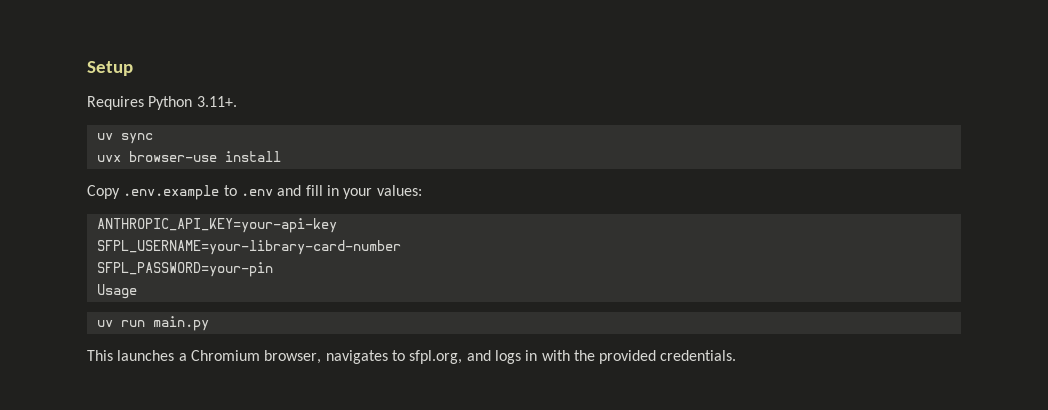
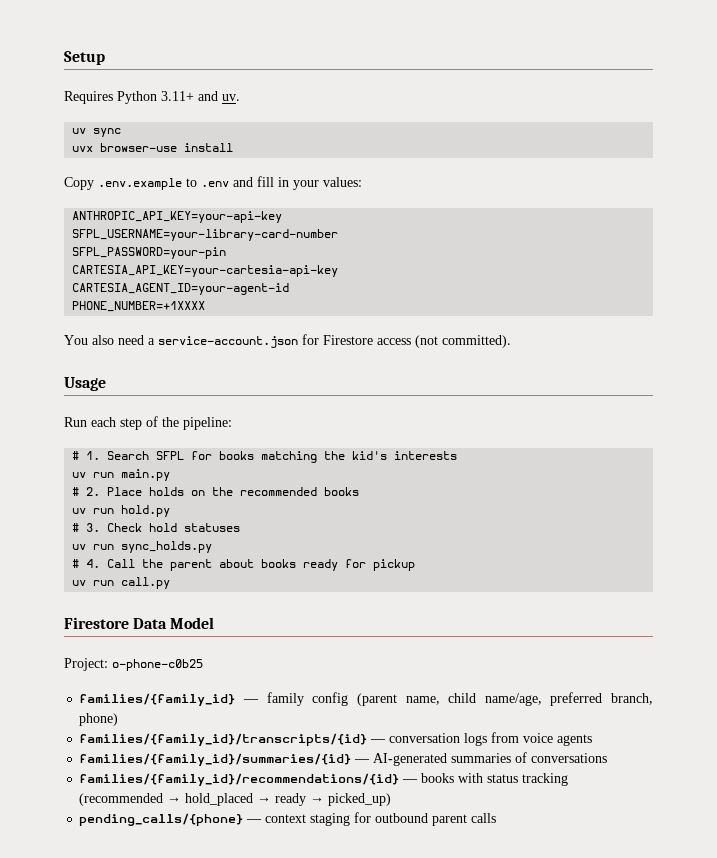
- Requires Python 3.11+.
+ Requires Python 3.11+ and uv.
+ CARTESIA_API_KEY=your-cartesia-api-key
+ CARTESIA_AGENT_ID=your-agent-id
+ PHONE_NUMBER=+1XXXX
+ You also need a service-account.json for Firestore access (not committed).
  Usage
+ Run each step of the pipeline:
+ # 1. Search SFPL for books matching the kid's interests
  uv run main.py
- This launches a Chromium browser, navigates to sfpl.org, and logs in with the provided credentials.
+ # 2. Place holds on the recommended books
+ uv run hold.py
+ # 3. Check hold statuses
+ uv run sync_holds.py
+ # 4. Call the parent about books ready for pickup
+ uv run call.py
+ Firestore Data Model
+ Project: o-phone-c0b25
+ families/{family_id} — family config (parent name, child name/age, preferred branch, phone)
+ families/{family_id}/transcripts/{id} — conversation logs from voice agents
+ families/{family_id}/summaries/{id} — AI-generated summaries of conversations
+ families/{family_id}/recommendations/{id} — books with status tracking (recommended → hold_placed → ready → picked_up)
+ pending_calls/{phone} — context staging for outbound parent calls

